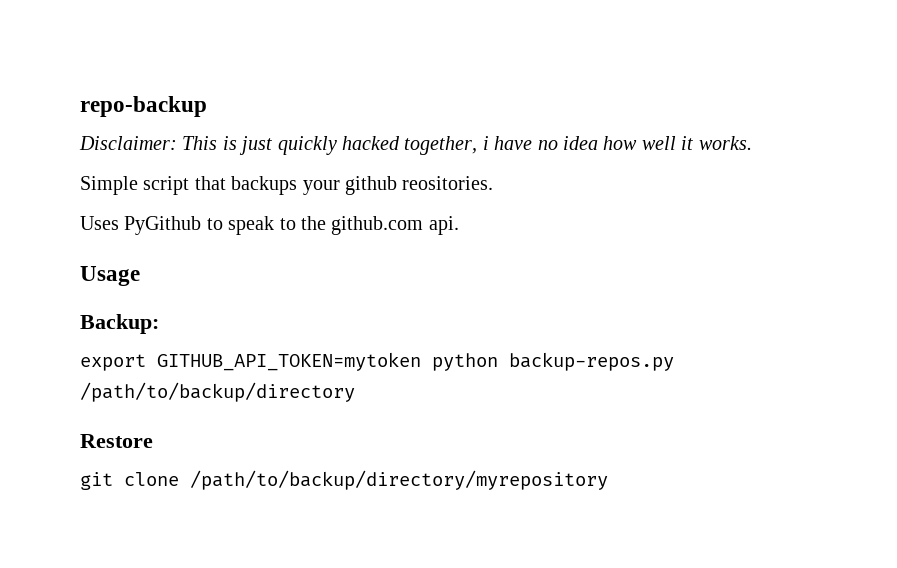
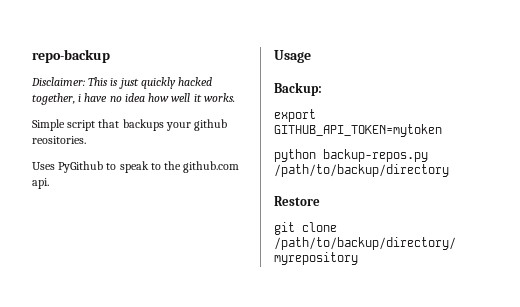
- export GITHUB_API_TOKEN=mytoken python backup-repos.py /path/to/backup/directory
+ export GITHUB_API_TOKEN=mytoken
+ python backup-repos.py /path/to/backup/directory

